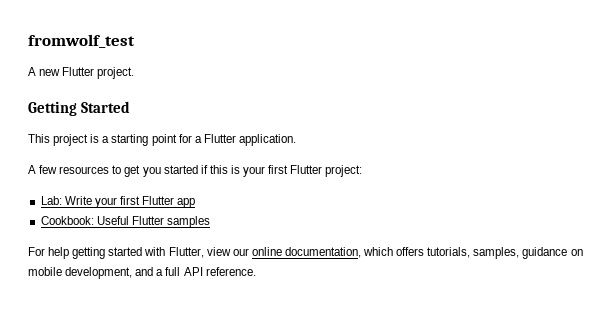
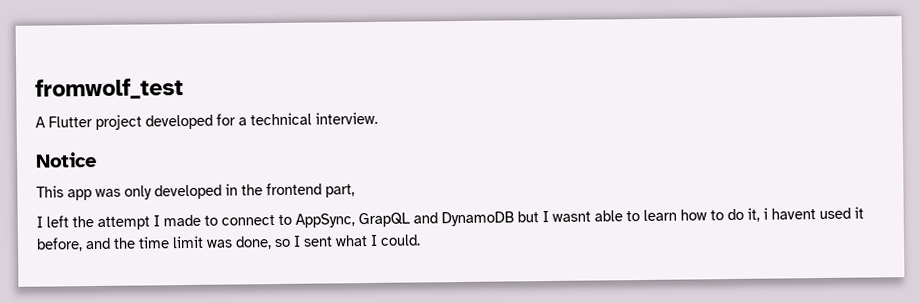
- A new Flutter project.
- Getting Started
- This project is a starting point for a Flutter application.
- A few resources to get you started if this is your first Flutter project:
- Lab: Write your first Flutter app
- Cookbook: Useful Flutter samples
- For help getting started with Flutter, view our online documentation, which offers tutorials, samples, guidance on mobile development, and a full API reference.
+ A Flutter project developed for a technical interview.
+ Notice
+ This app was only developed in the frontend part,
+ I left the attempt I made to connect to AppSync, GrapQL and DynamoDB but I wasnt able to learn how to do it, i havent used it before, and the time limit was done, so I sent what I could.

